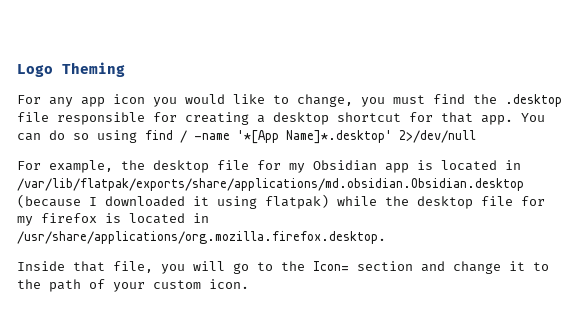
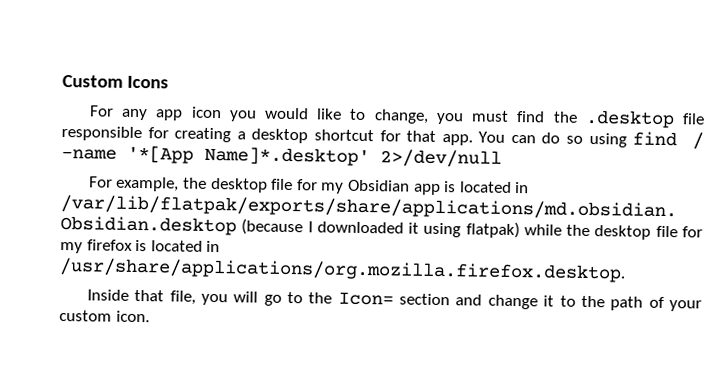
- Logo Theming
+ Custom Icons

